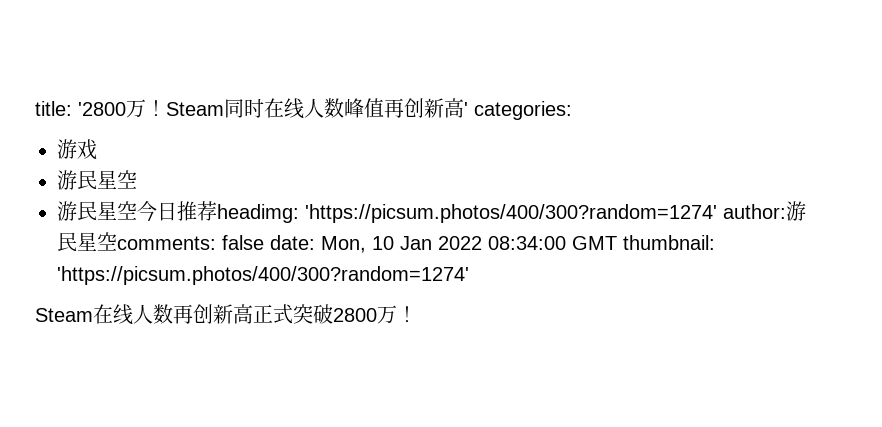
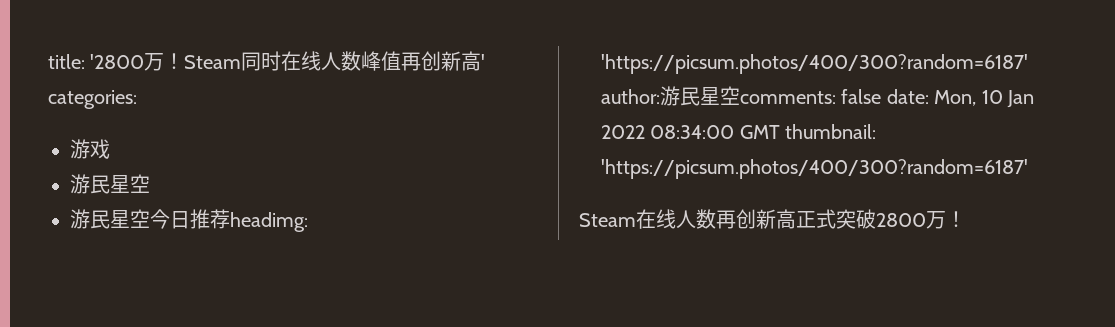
- 游民星空今日推荐headimg: 'https://picsum.photos/400/300?random=1274' author:游民星空comments: false date: Mon, 10 Jan 2022 08:34:00 GMT thumbnail: 'https://picsum.photos/400/300?random=1274'
+ 游民星空今日推荐headimg: 'https://picsum.photos/400/300?random=6187' author:游民星空comments: false date: Mon, 10 Jan 2022 08:34:00 GMT thumbnail: 'https://picsum.photos/400/300?random=6187'

